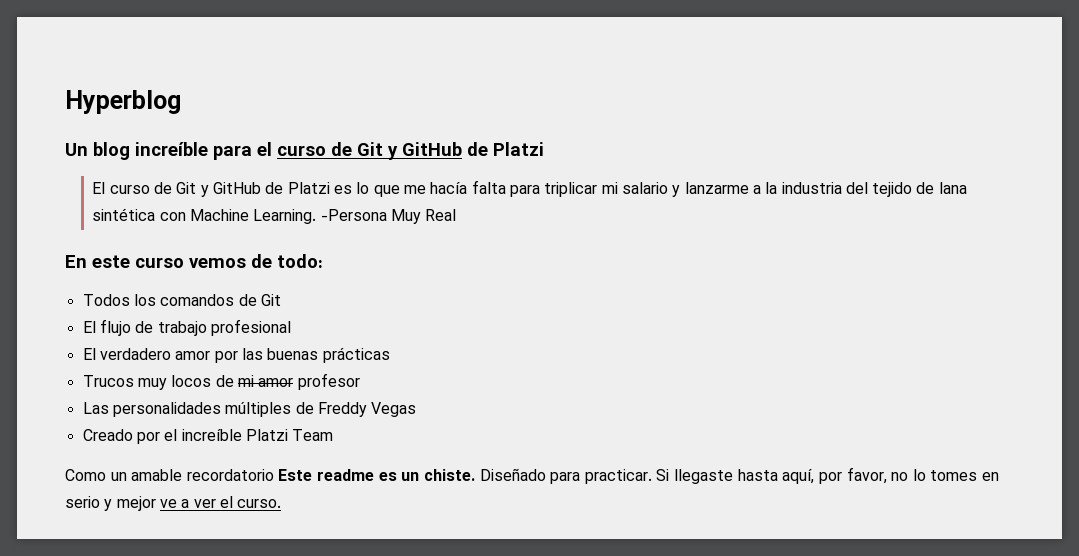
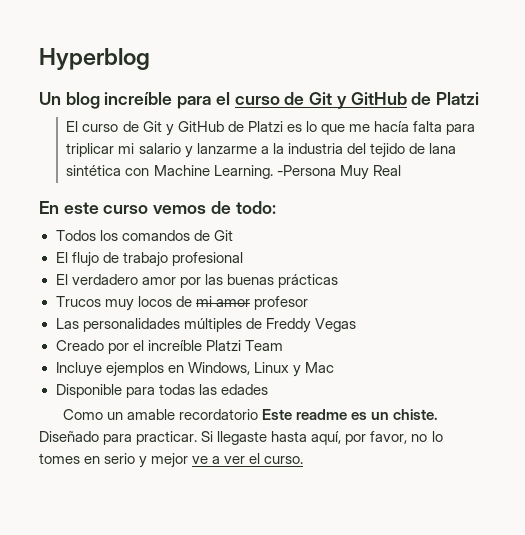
+ Incluye ejemplos en Windows, Linux y Mac
+ Disponible para todas las edades

